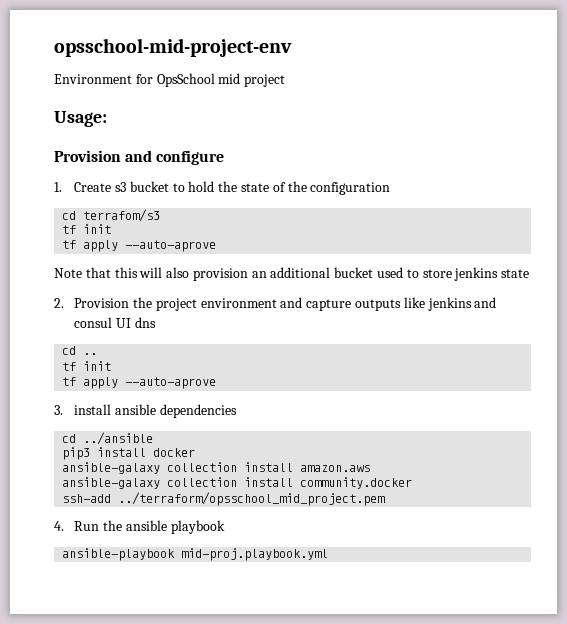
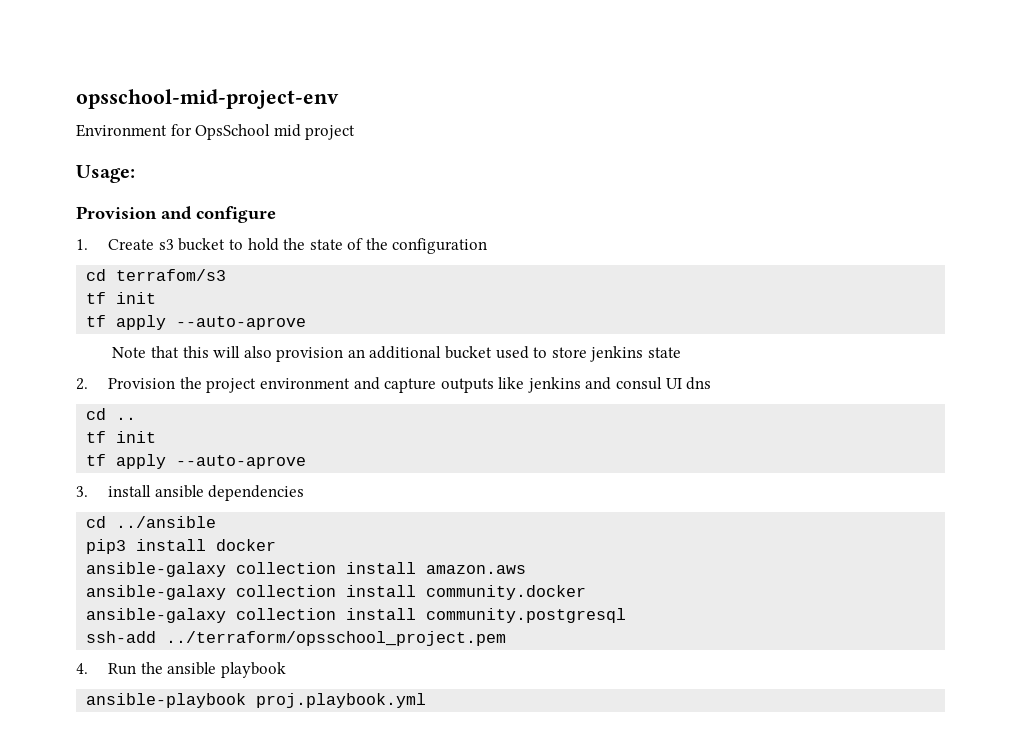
+ ansible-galaxy collection install community.postgresql
- ssh-add ../terraform/opsschool_mid_project.pem
+ ssh-add ../terraform/opsschool_project.pem
- ansible-playbook mid-proj.playbook.yml
+ ansible-playbook proj.playbook.yml

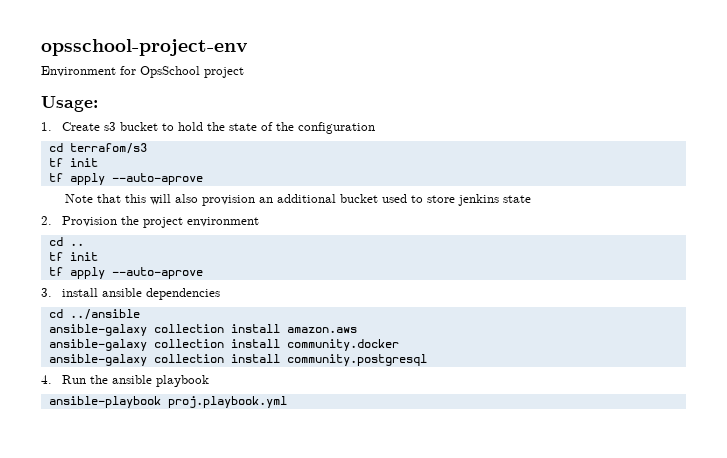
- opsschool-mid-project-env
+ opsschool-project-env
- Environment for OpsSchool mid project
+ Environment for OpsSchool project
- Provision and configure
- 2. Provision the project environment and capture outputs like jenkins and consul UI dns
+ 2. Provision the project environment
- pip3 install docker
- ssh-add ../terraform/opsschool_project.pem

